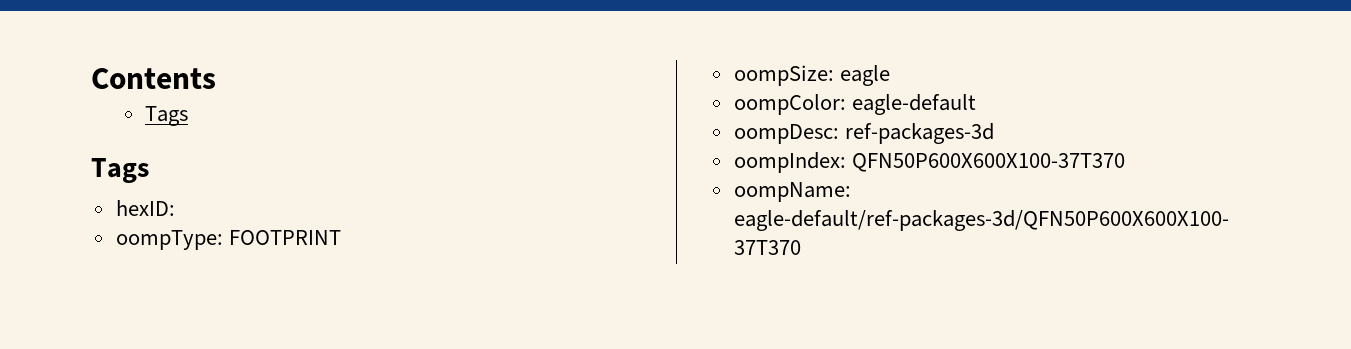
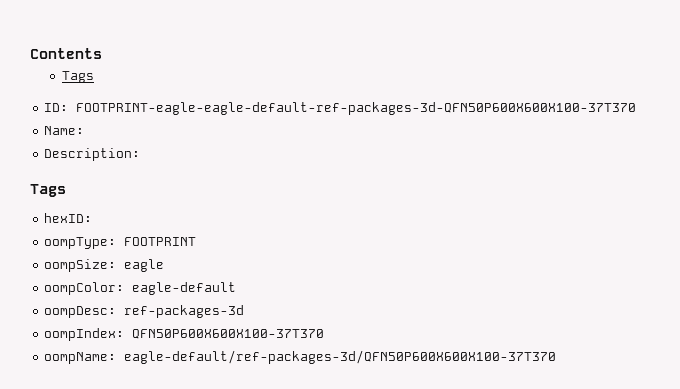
+ ID: FOOTPRINT-eagle-eagle-default-ref-packages-3d-QFN50P600X600X100-37T370
+ Name:
+ Description:

